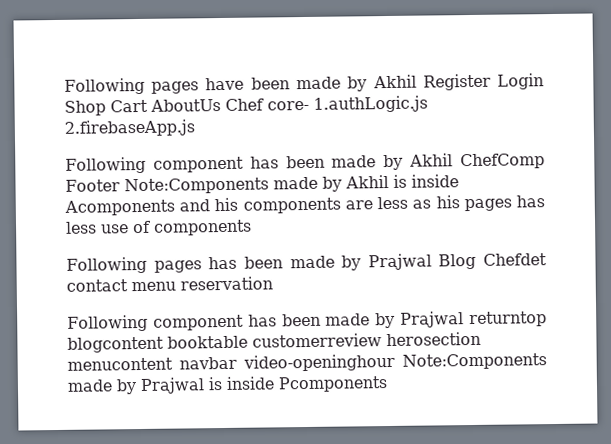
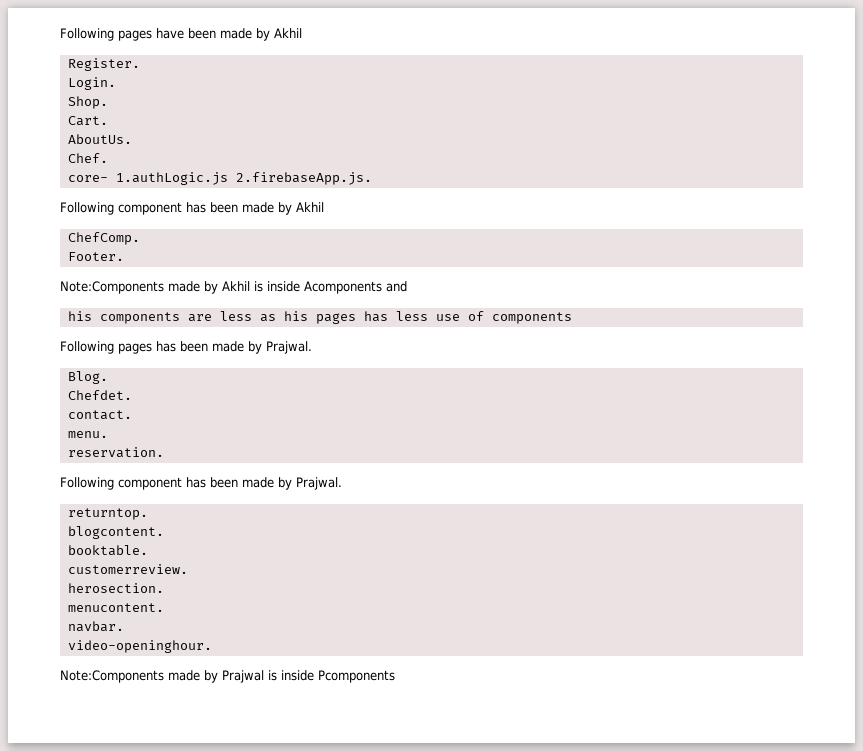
- Following pages have been made by Akhil Register Login Shop Cart AboutUs Chef core- 1.authLogic.js 2.firebaseApp.js
+ Following pages have been made by Akhil
+ Register.
+ Login.
+ Shop.
+ Cart.
+ AboutUs.
+ Chef.
+ core- 1.authLogic.js 2.firebaseApp.js.
- Following component has been made by Akhil ChefComp Footer Note:Components made by Akhil is inside Acomponents and his components are less as his pages has less use of components
+ Following component has been made by Akhil
+ ChefComp.
+ Footer.
+ Note:Components made by Akhil is inside Acomponents and
+ his components are less as his pages has less use of components
- Following pages has been made by Prajwal Blog Chefdet contact menu reservation
- Following component has been made by Prajwal returntop blogcontent booktable customerreview herosection menucontent navbar video-openinghour Note:Components made by Prajwal is inside Pcomponents
+ Following pages has been made by Prajwal.
+ Blog.
+ Chefdet.
+ contact.
+ menu.
+ reservation.
+ Following component has been made by Prajwal.
+ returntop.
+ blogcontent.
+ booktable.
+ customerreview.
+ herosection.
+ menucontent.
+ navbar.
+ video-openinghour.
+ Note:Components made by Prajwal is inside Pcomponents

